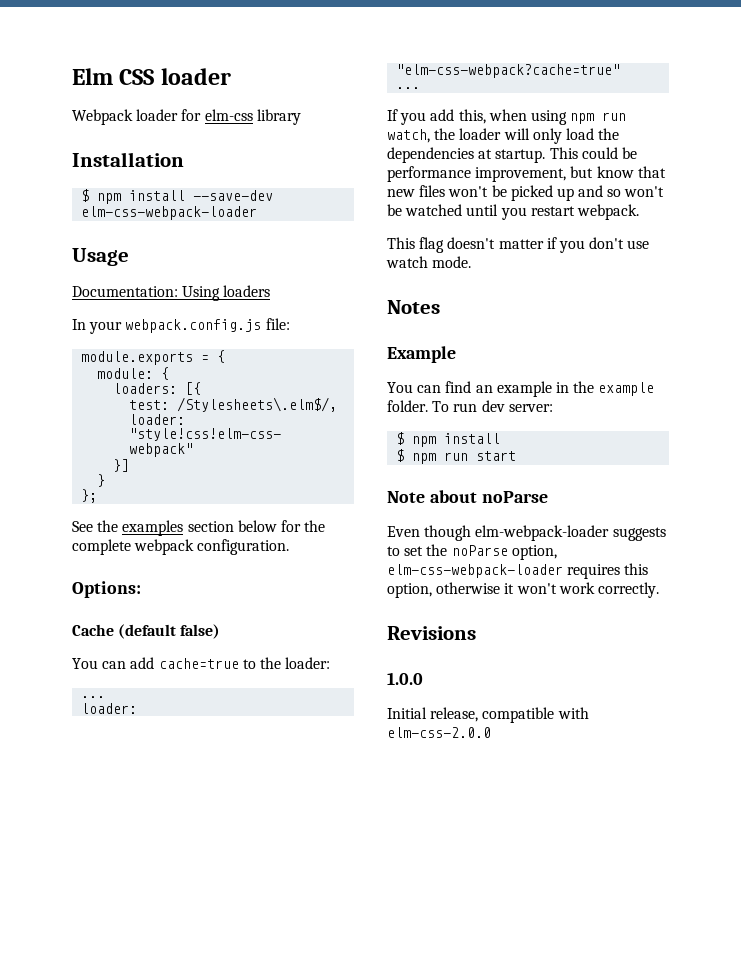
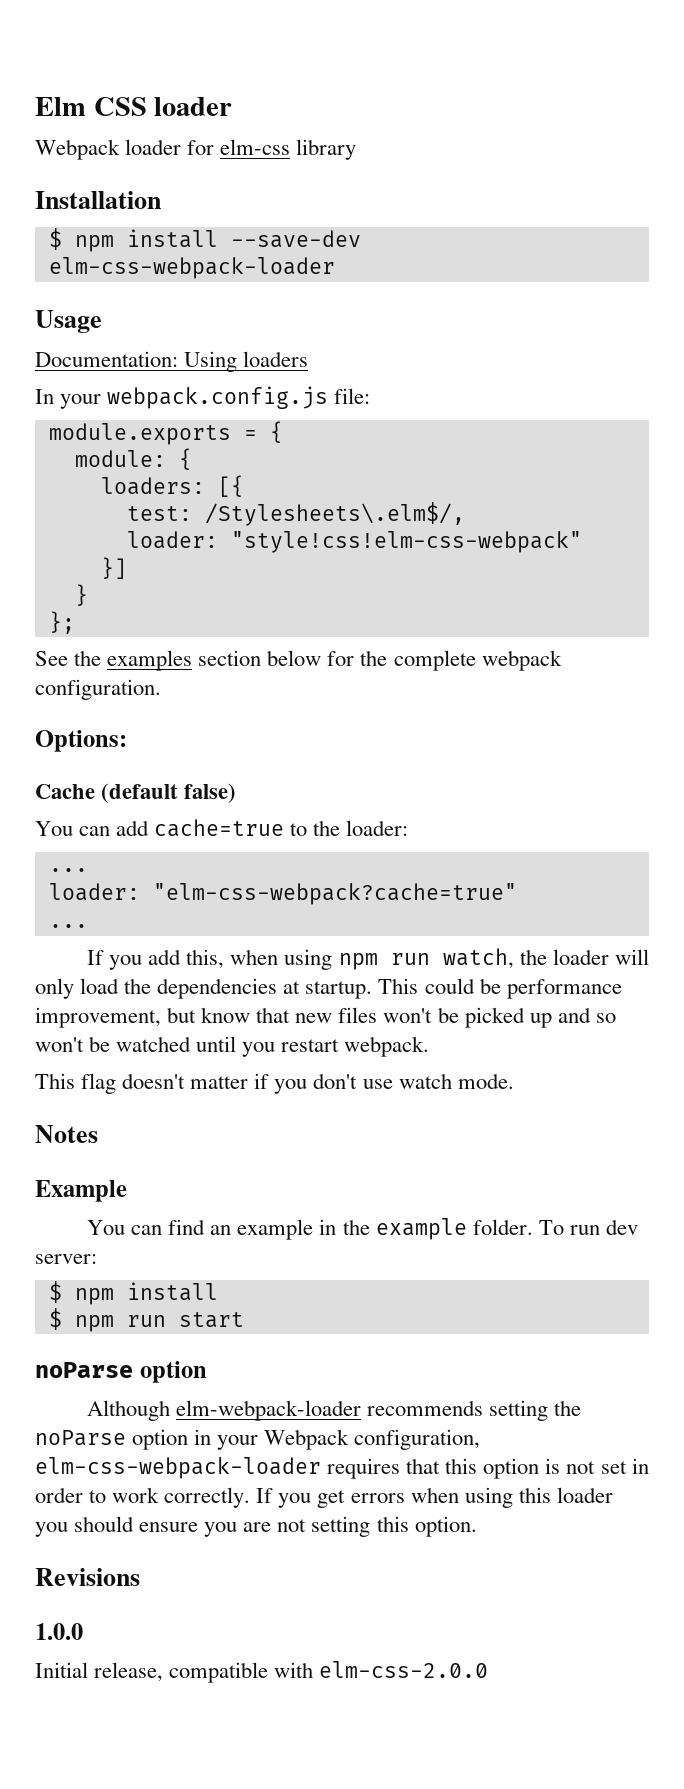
  $ npm run start
- Note about noParse
- Even though elm-webpack-loader suggests to set the noParse option, elm-css-webpack-loader requires this option, otherwise it won't work correctly.
+ noParse option
+ Although elm-webpack-loader recommends setting the noParse option in your Webpack configuration, elm-css-webpack-loader requires that this option is not set in order to work correctly. If you get errors when using this loader you should ensure you are not setting this option.

